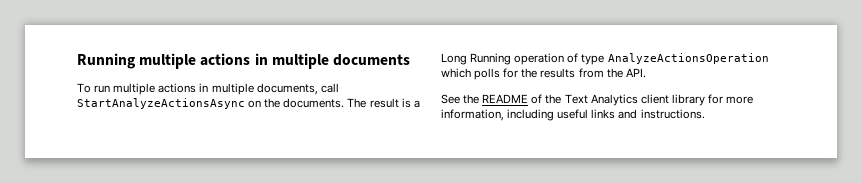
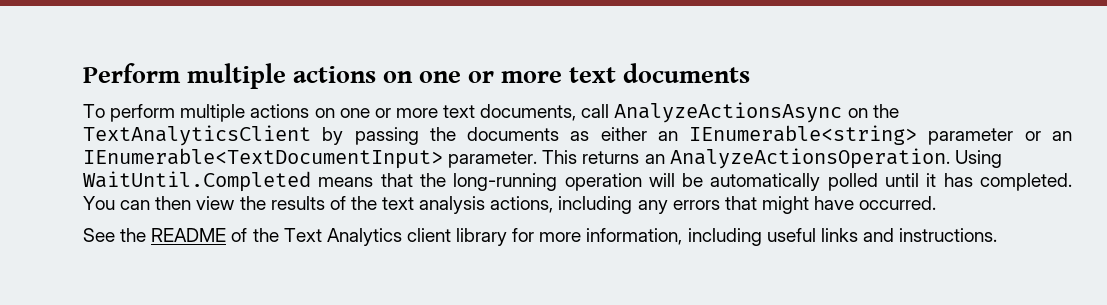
- Running multiple actions in multiple documents
+ Perform multiple actions on one or more text documents
- To run multiple actions in multiple documents, call StartAnalyzeActionsAsync on the documents. The result is a Long Running operation of type AnalyzeActionsOperation which polls for the results from the API.
+ To perform multiple actions on one or more text documents, call AnalyzeActionsAsync on the TextAnalyticsClient by passing the documents as either an IEnumerable<string> parameter or an IEnumerable<TextDocumentInput> parameter. This returns an AnalyzeActionsOperation. Using WaitUntil.Completed means that the long-running operation will be automatically polled until it has completed. You can then view the results of the text analysis actions, including any errors that might have occurred.

